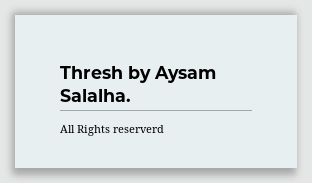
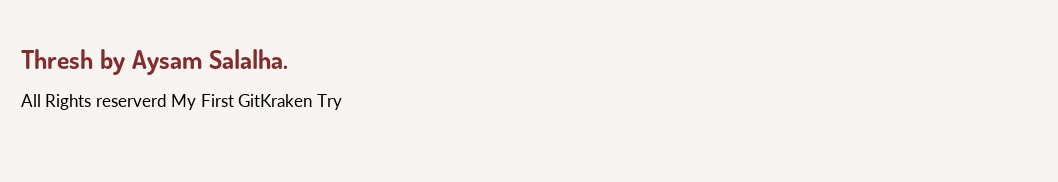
- All Rights reserverd
+ All Rights reserverd My First GitKraken Try

